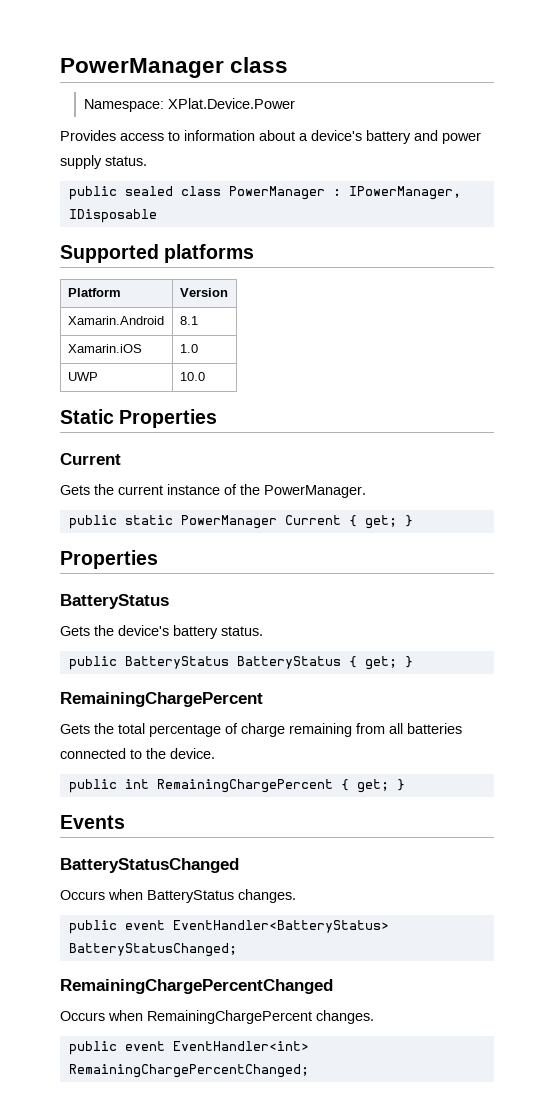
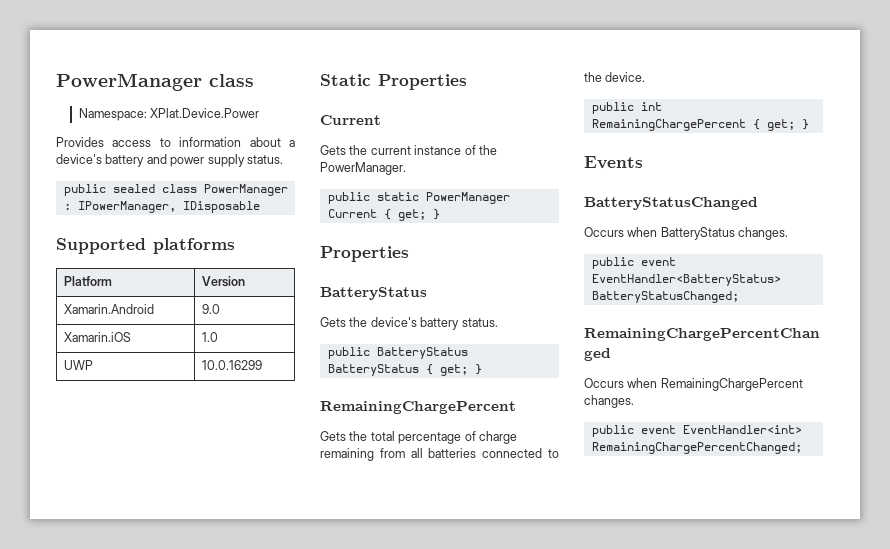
- Xamarin.Android | 8.1
+ Xamarin.Android | 9.0
- UWP | 10.0
+ UWP | 10.0.16299

